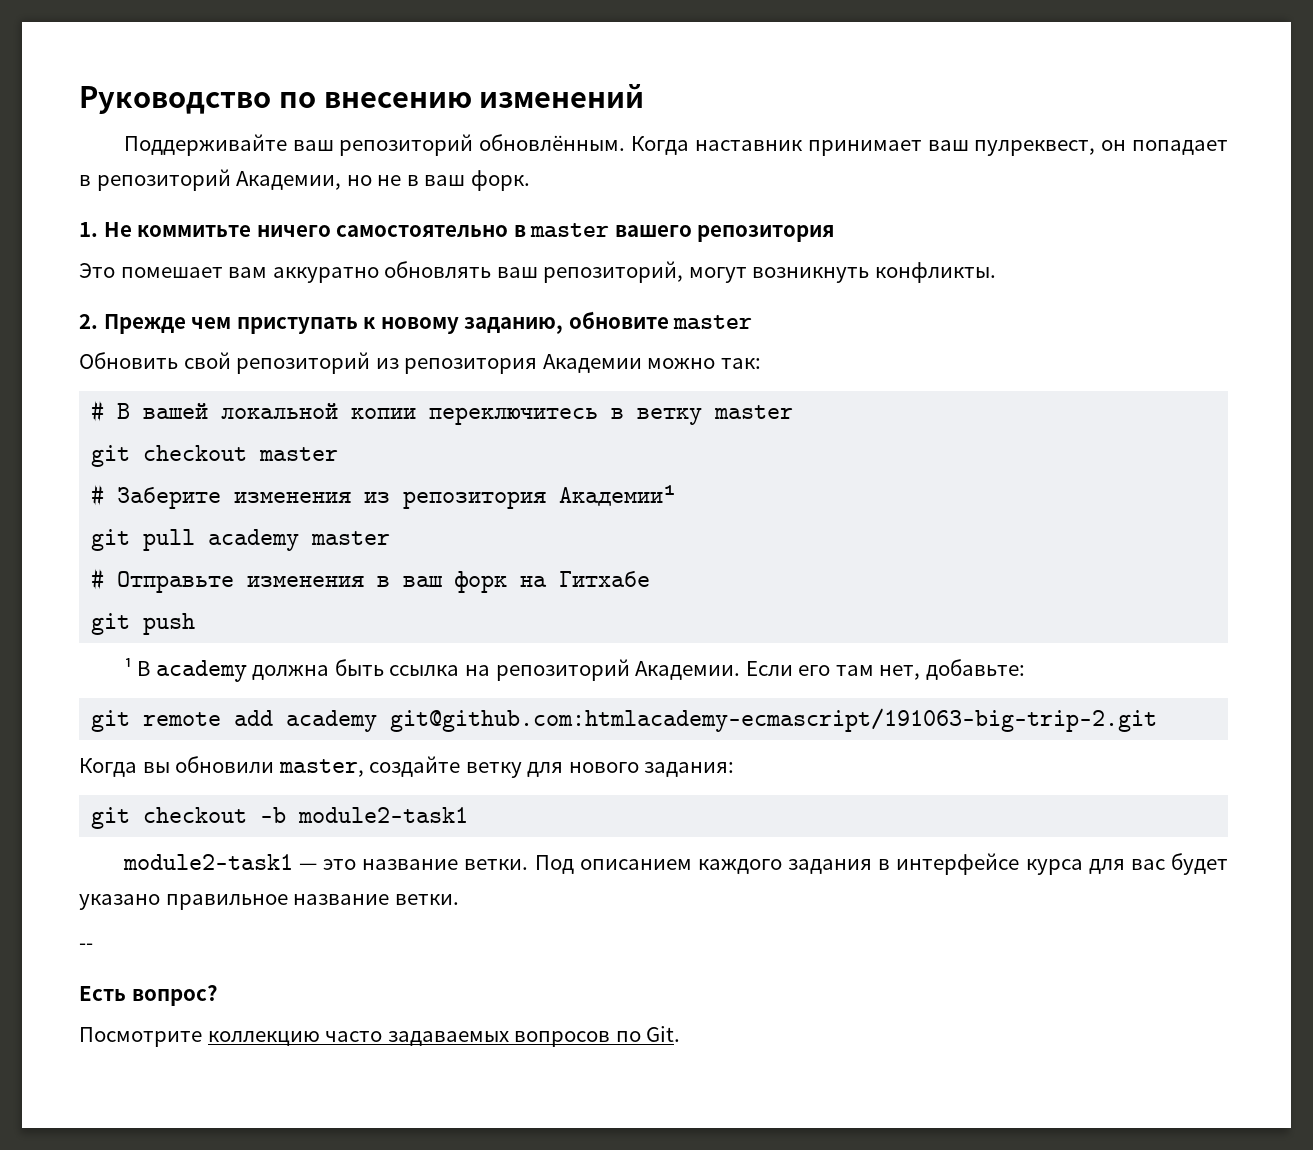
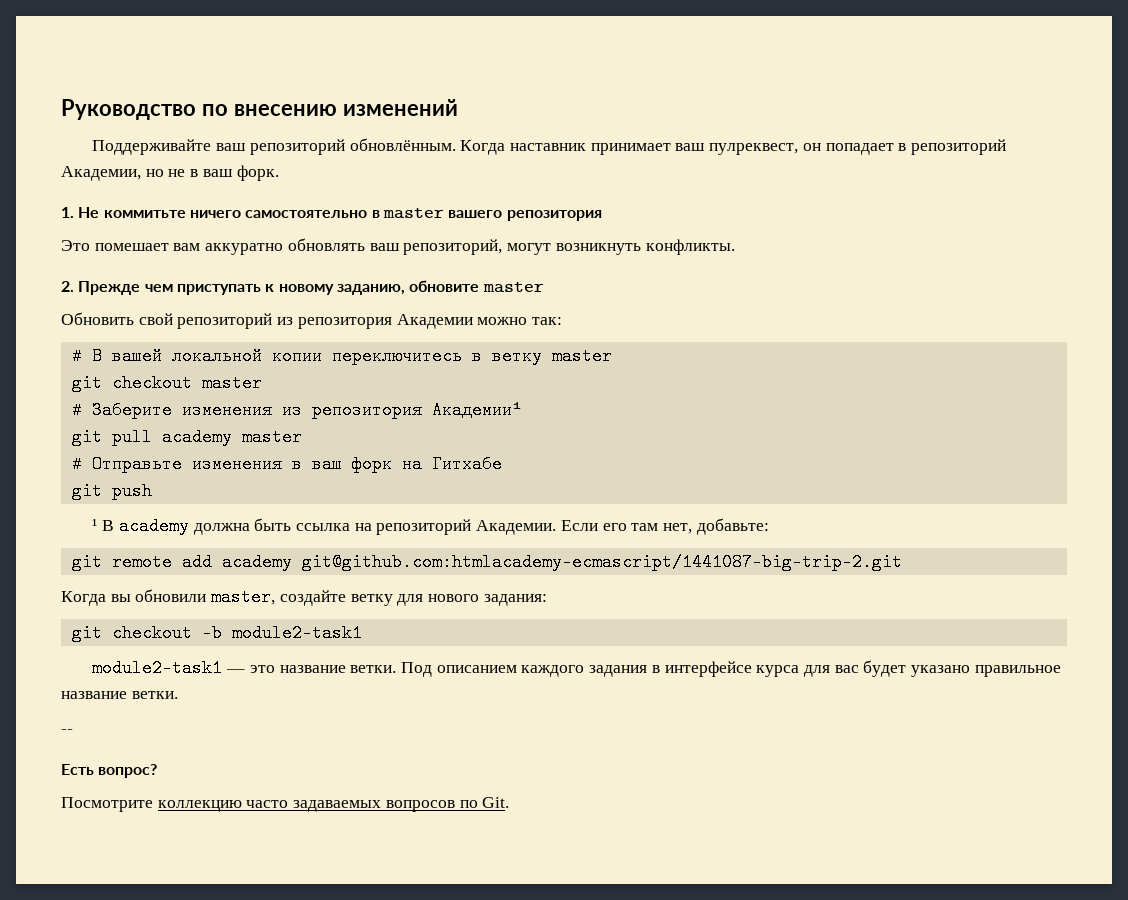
- git remote add academy git@github.com:htmlacademy-ecmascript/191063-big-trip-2.git
+ git remote add academy git@github.com:htmlacademy-ecmascript/1441087-big-trip-2.git

